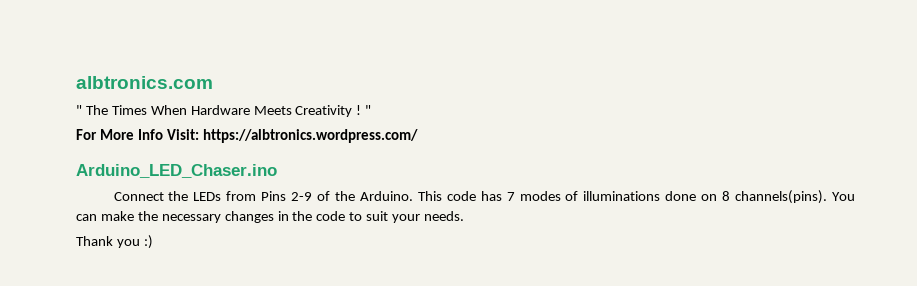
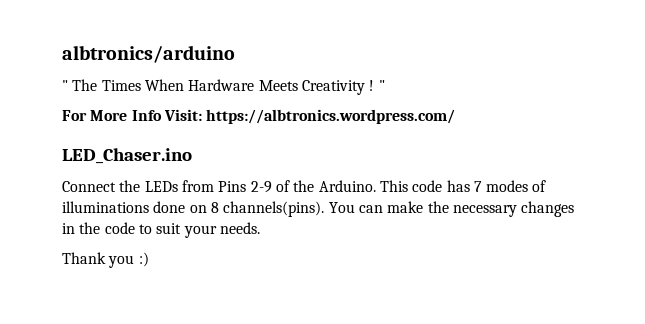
- albtronics.com
+ albtronics/arduino
- Arduino_LED_Chaser.ino
+ LED_Chaser.ino

